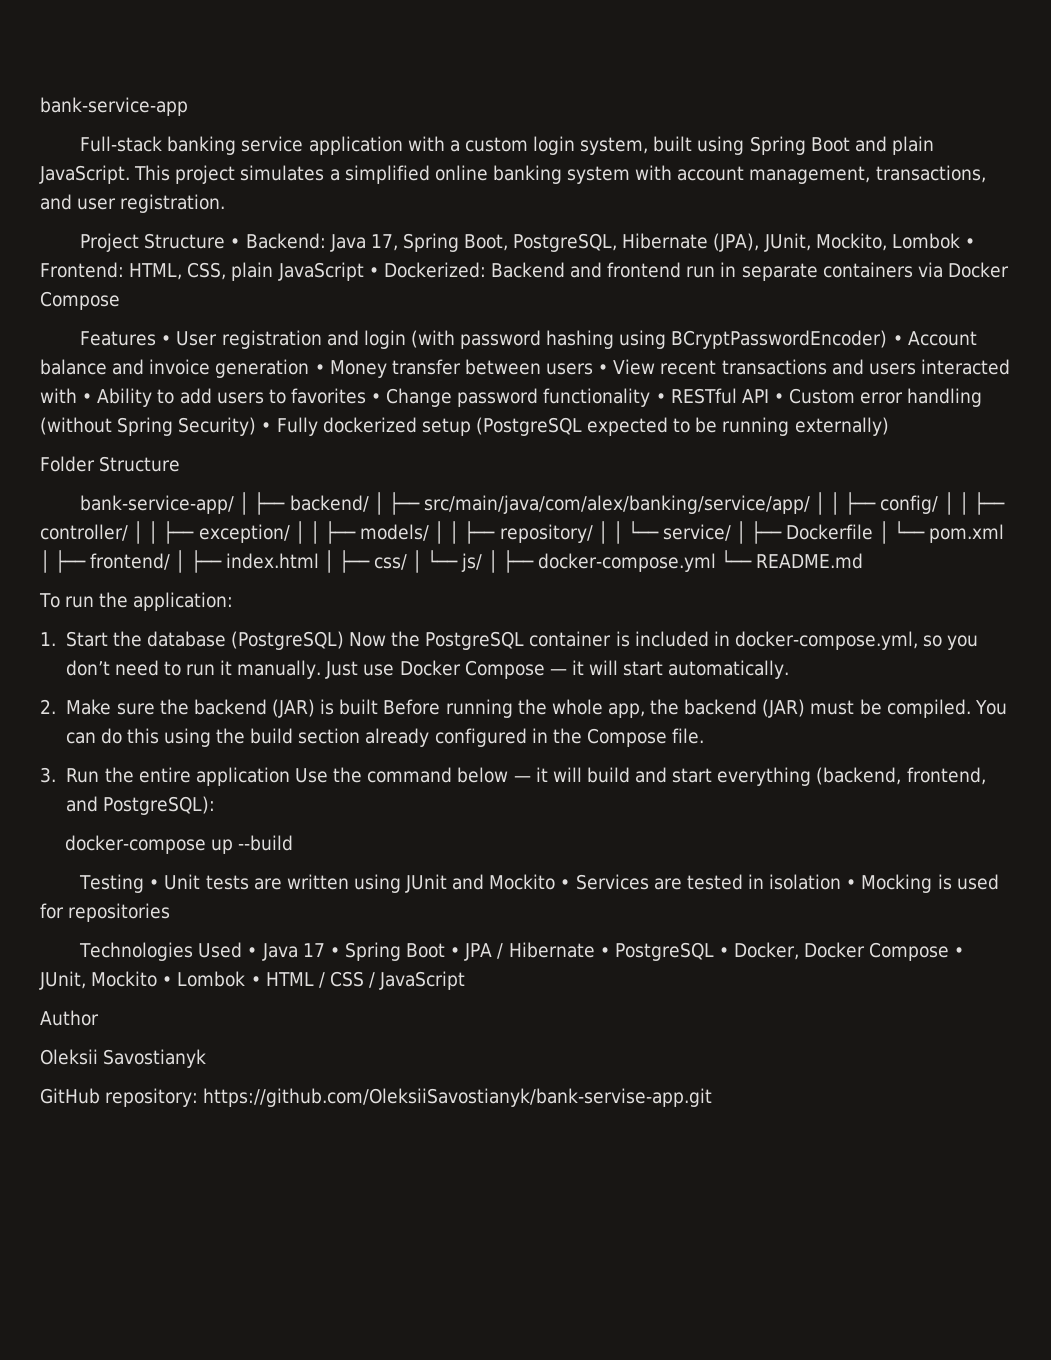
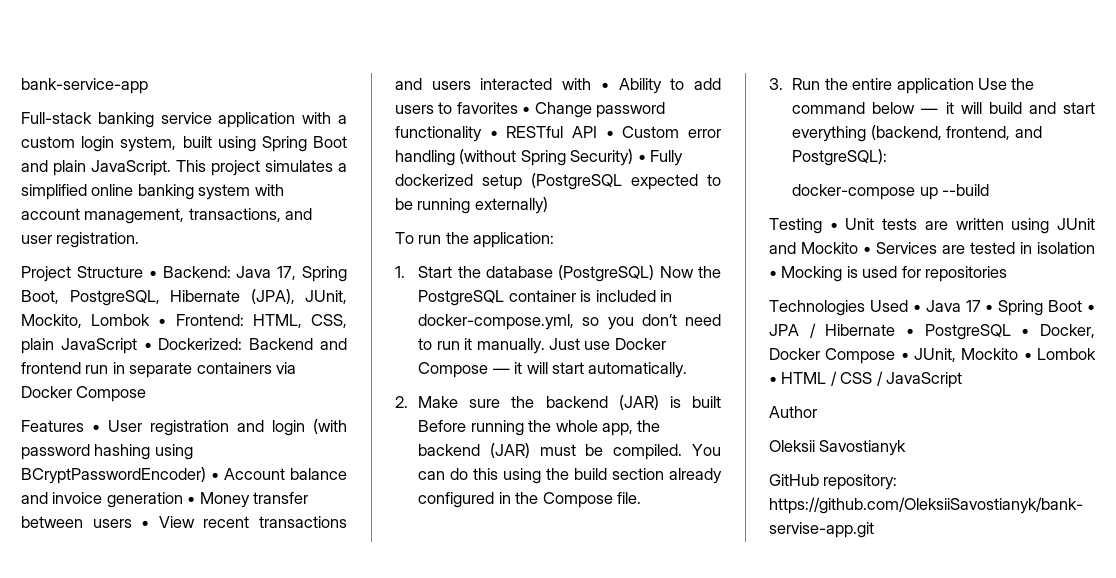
- Folder Structure
- bank-serviсe-app/ │ ├── backend/ │ ├── src/main/java/com/alex/banking/service/app/ │ │ ├── config/ │ │ ├── controller/ │ │ ├── exception/ │ │ ├── models/ │ │ ├── repository/ │ │ └── service/ │ ├── Dockerfile │ └── pom.xml │ ├── frontend/ │ ├── index.html │ ├── css/ │ └── js/ │ ├── docker-compose.yml └── README.md

